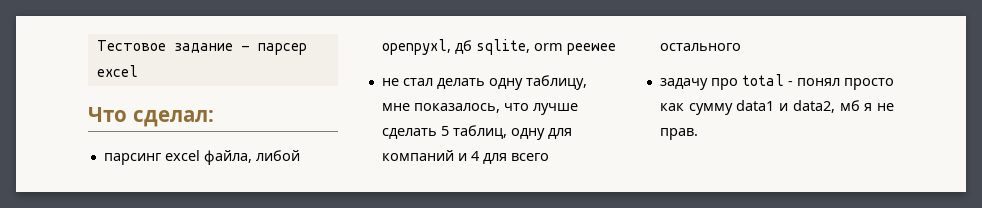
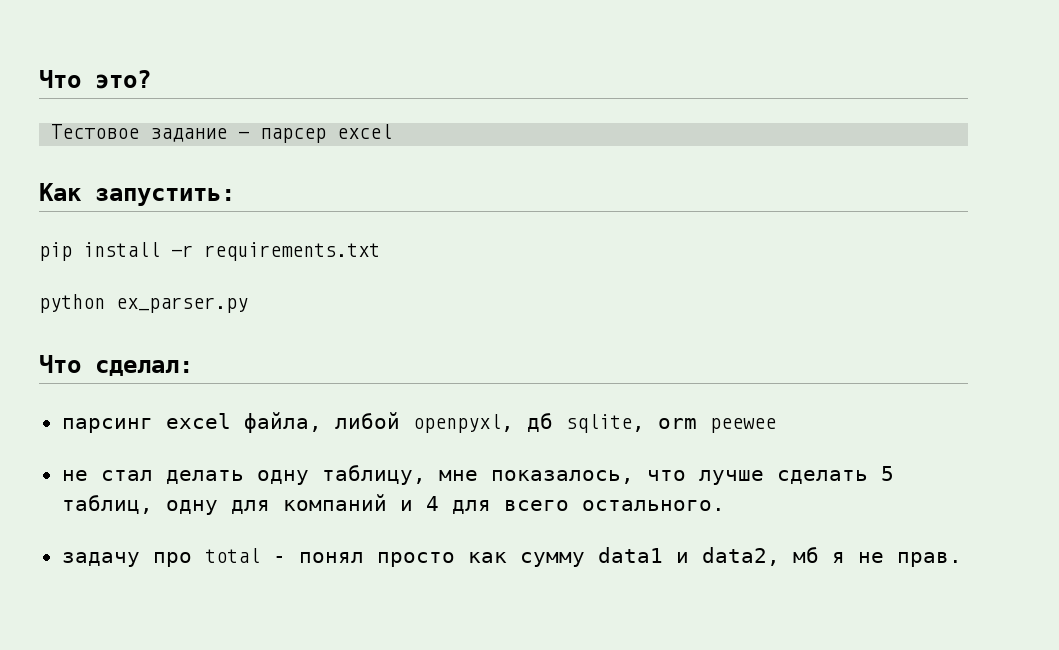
+ Что это?
+ Как запустить:
+ pip install -r requirements.txt
+ python ex_parser.py
- не стал делать одну таблицу, мне показалось, что лучше сделать 5 таблиц, одну для компаний и 4 для всего остального
+ не стал делать одну таблицу, мне показалось, что лучше сделать 5 таблиц, одну для компаний и 4 для всего остального.

